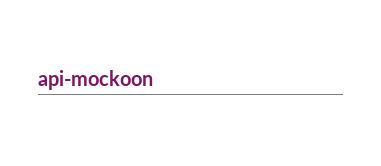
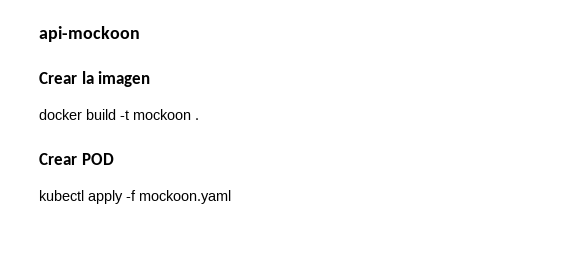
+ Crear la imagen
+ docker build -t mockoon .
+ Crear POD
+ kubectl apply -f mockoon.yaml

